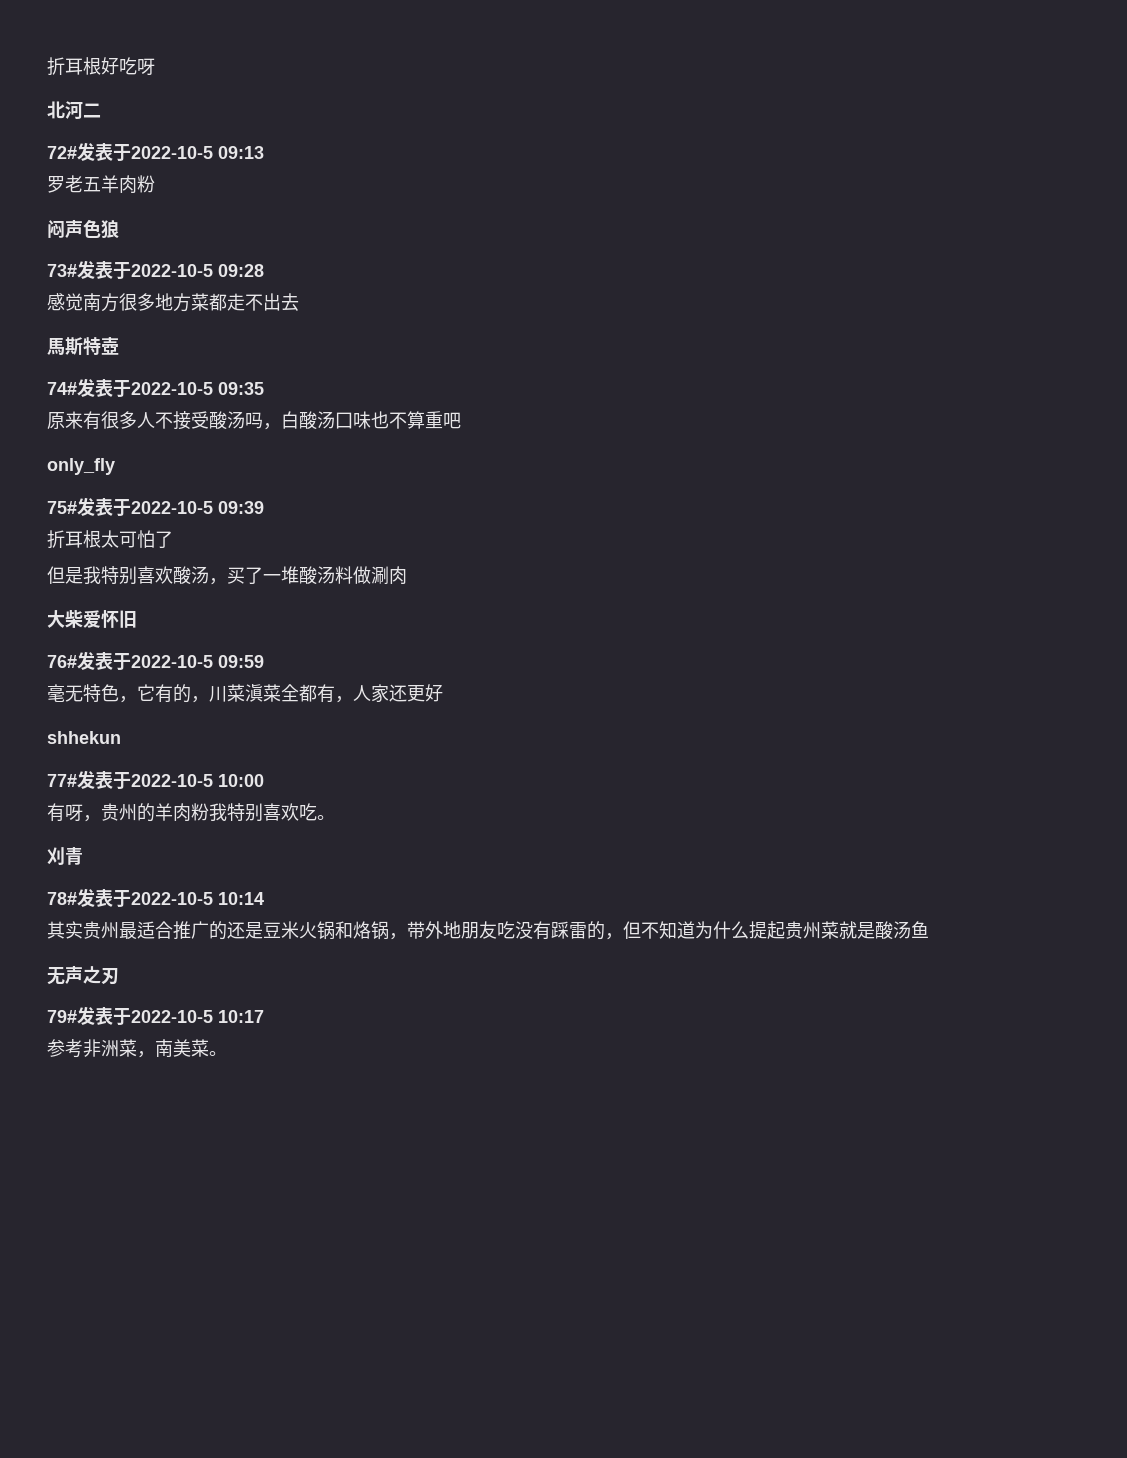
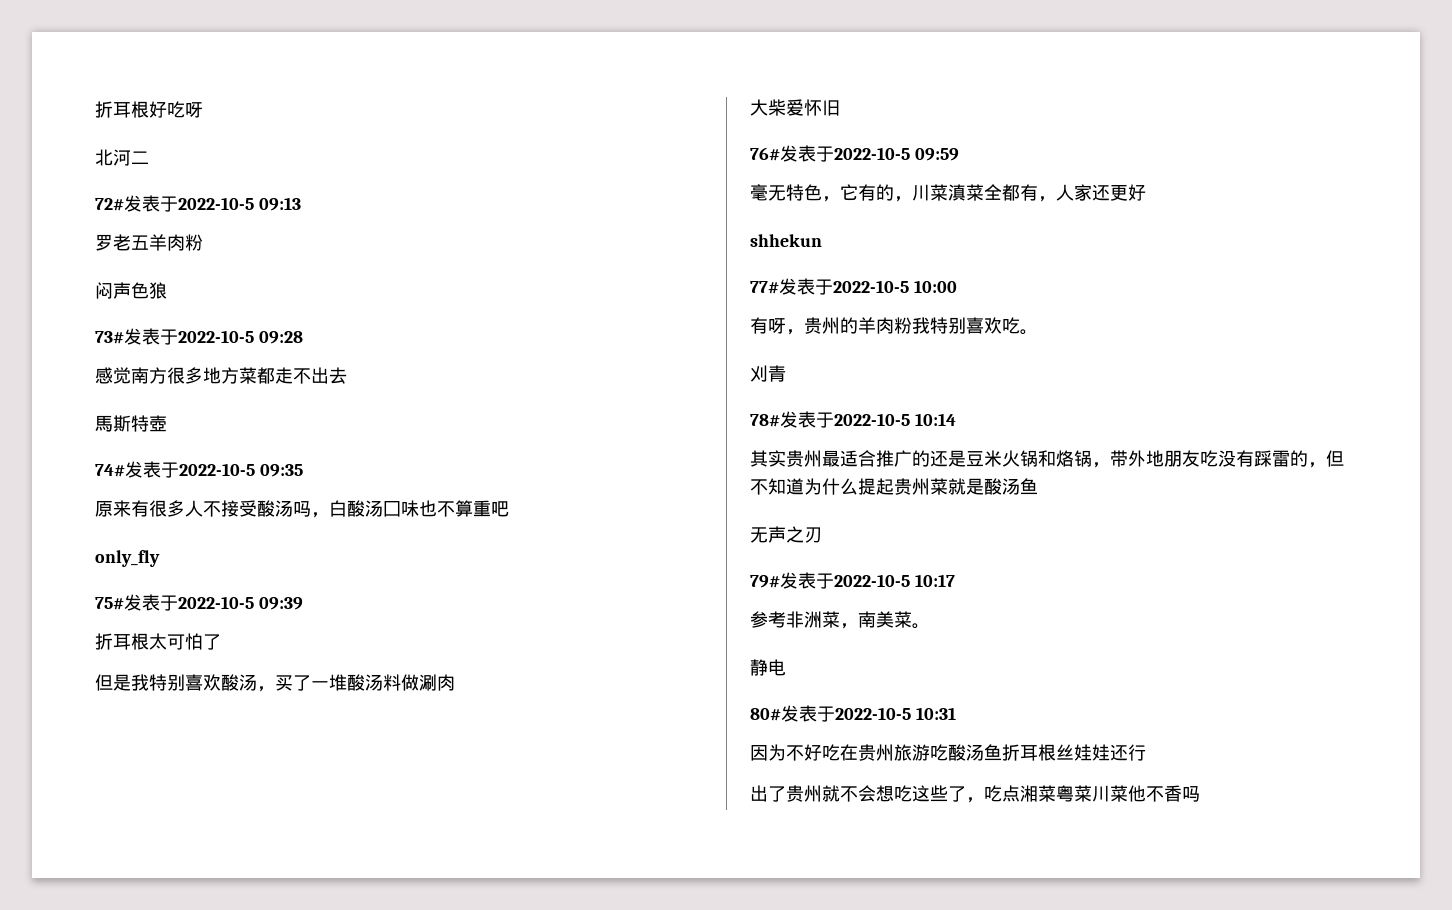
+ 静电
+ 80#发表于2022-10-5 10:31
+ 因为不好吃在贵州旅游吃酸汤鱼折耳根丝娃娃还行
+ 出了贵州就不会想吃这些了，吃点湘菜粤菜川菜他不香吗

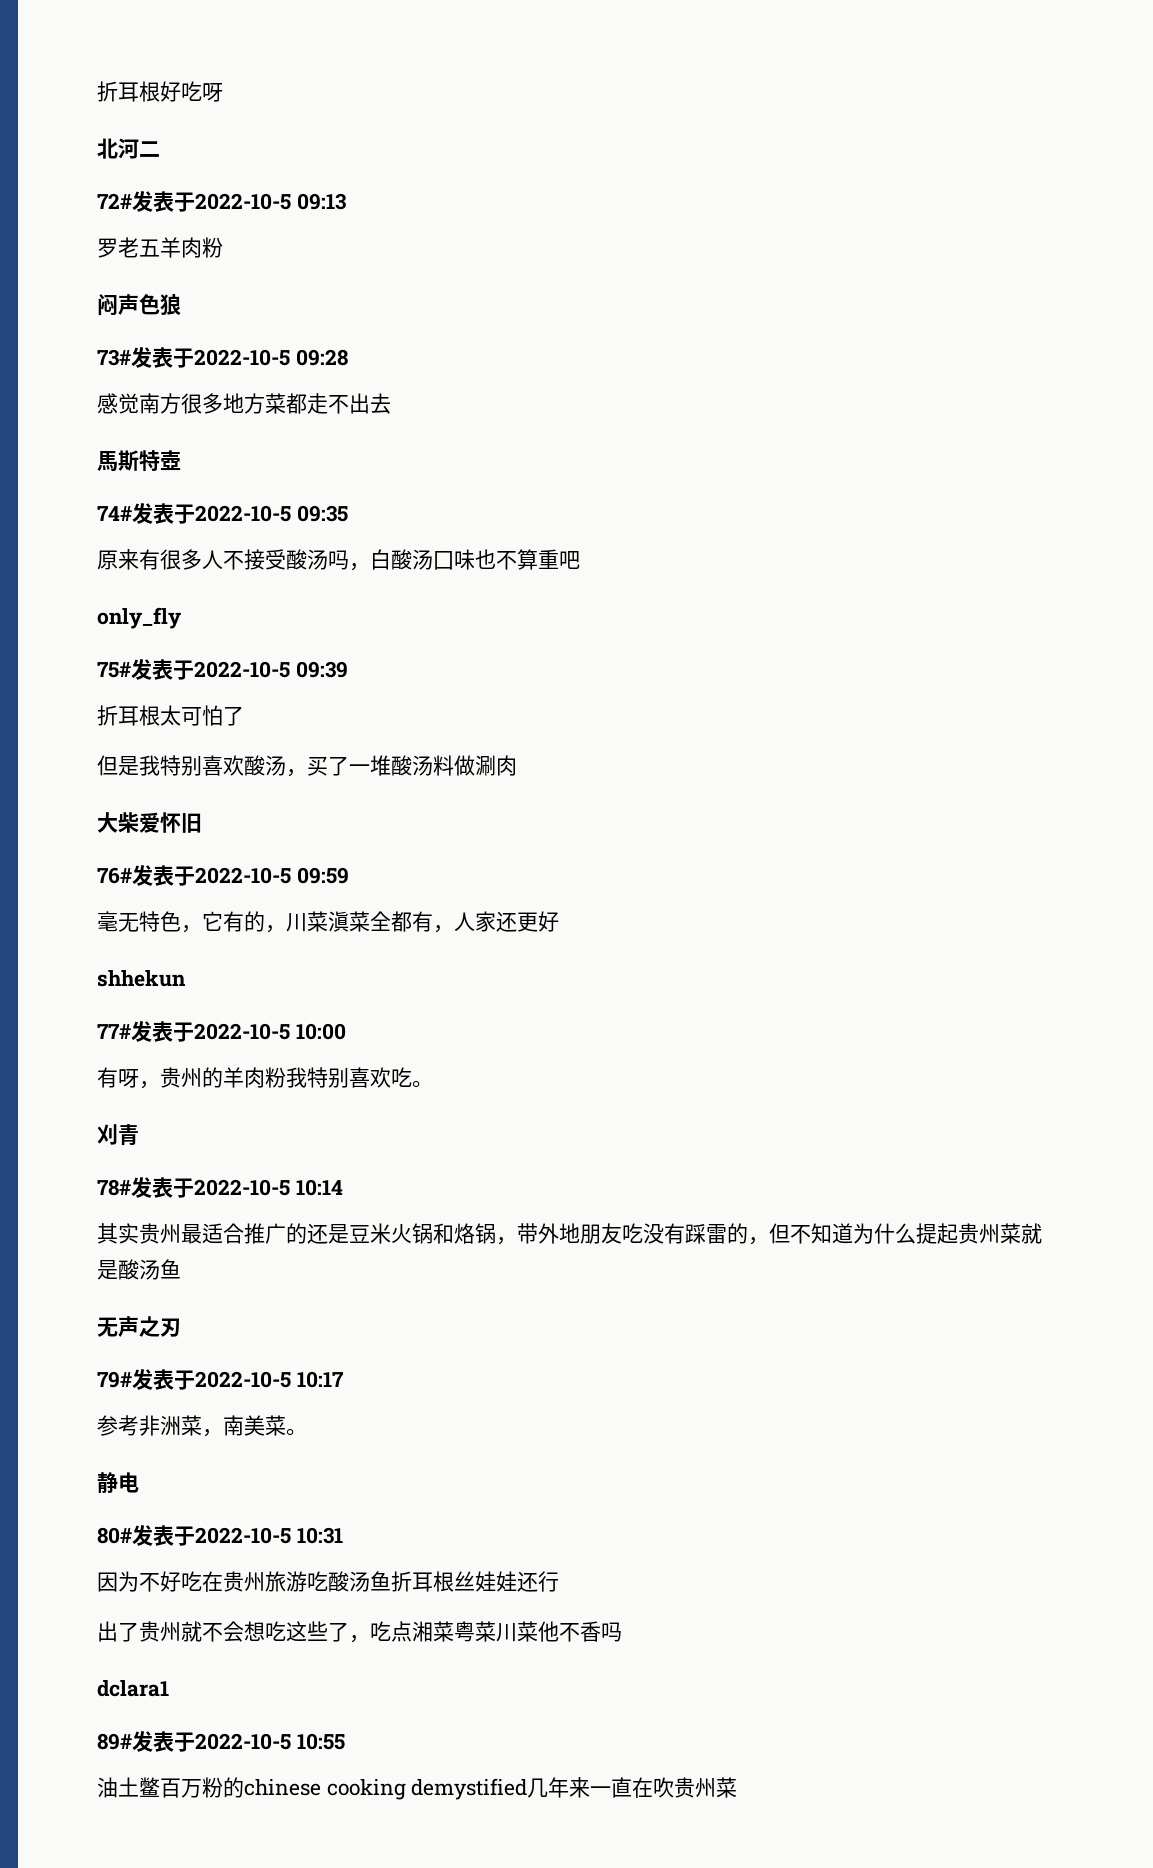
+ dclara1
+ 89#发表于2022-10-5 10:55
+ 油土鳖百万粉的chinese cooking demystified几年来一直在吹贵州菜

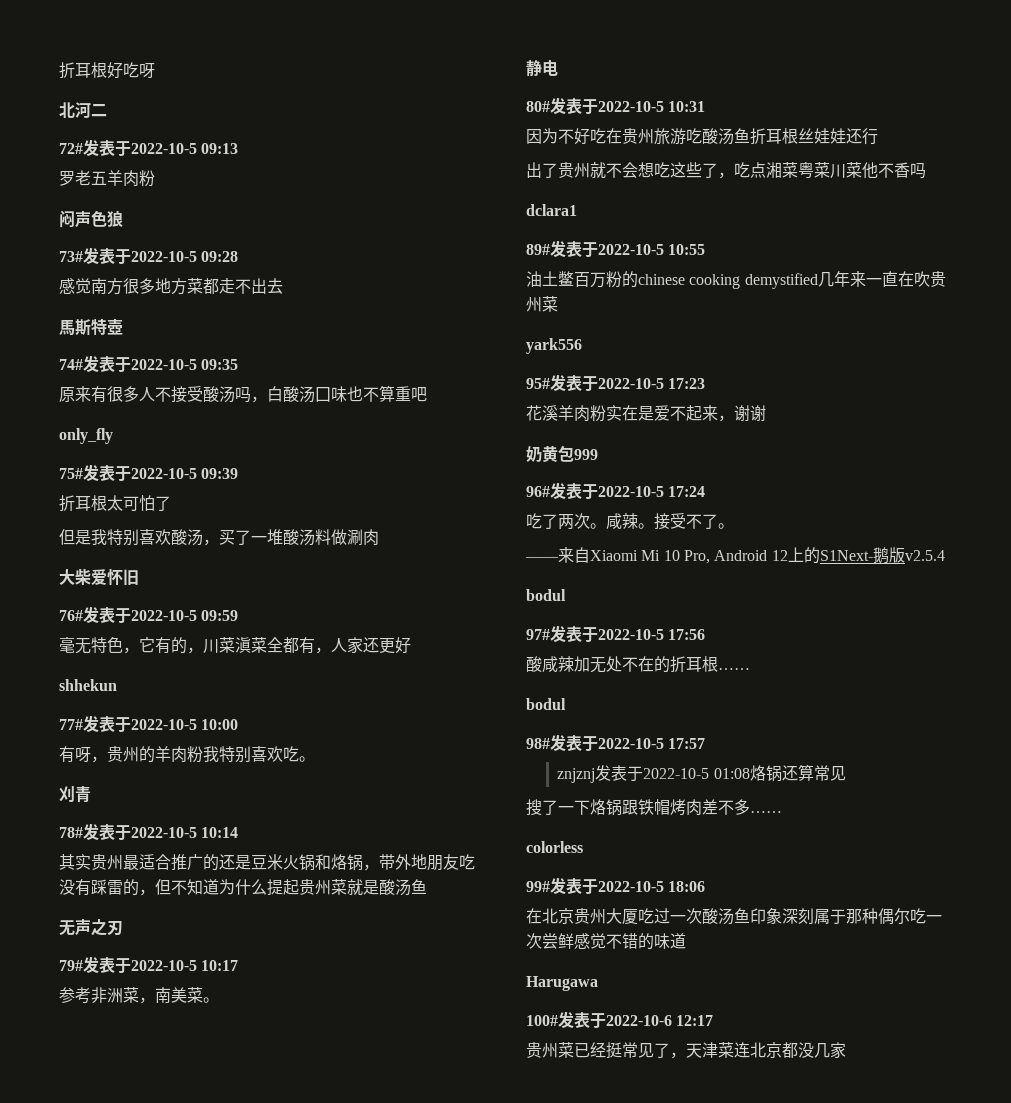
+ yark556
+ 95#发表于2022-10-5 17:23
+ 花溪羊肉粉实在是爱不起来，谢谢
+ 奶黄包999
+ 96#发表于2022-10-5 17:24
+ 吃了两次。咸辣。接受不了。
+ ——来自Xiaomi Mi 10 Pro, Android 12上的S1Next-鹅版v2.5.4
+ bodul
+ 97#发表于2022-10-5 17:56
+ 酸咸辣加无处不在的折耳根……
+ bodul
+ 98#发表于2022-10-5 17:57
+ znjznj发表于2022-10-5 01:08烙锅还算常见
+ 搜了一下烙锅跟铁帽烤肉差不多……
+ colorless
+ 99#发表于2022-10-5 18:06
+ 在北京贵州大厦吃过一次酸汤鱼印象深刻属于那种偶尔吃一次尝鲜感觉不错的味道
+ Harugawa
+ 100#发表于2022-10-6 12:17
+ 贵州菜已经挺常见了，天津菜连北京都没几家

